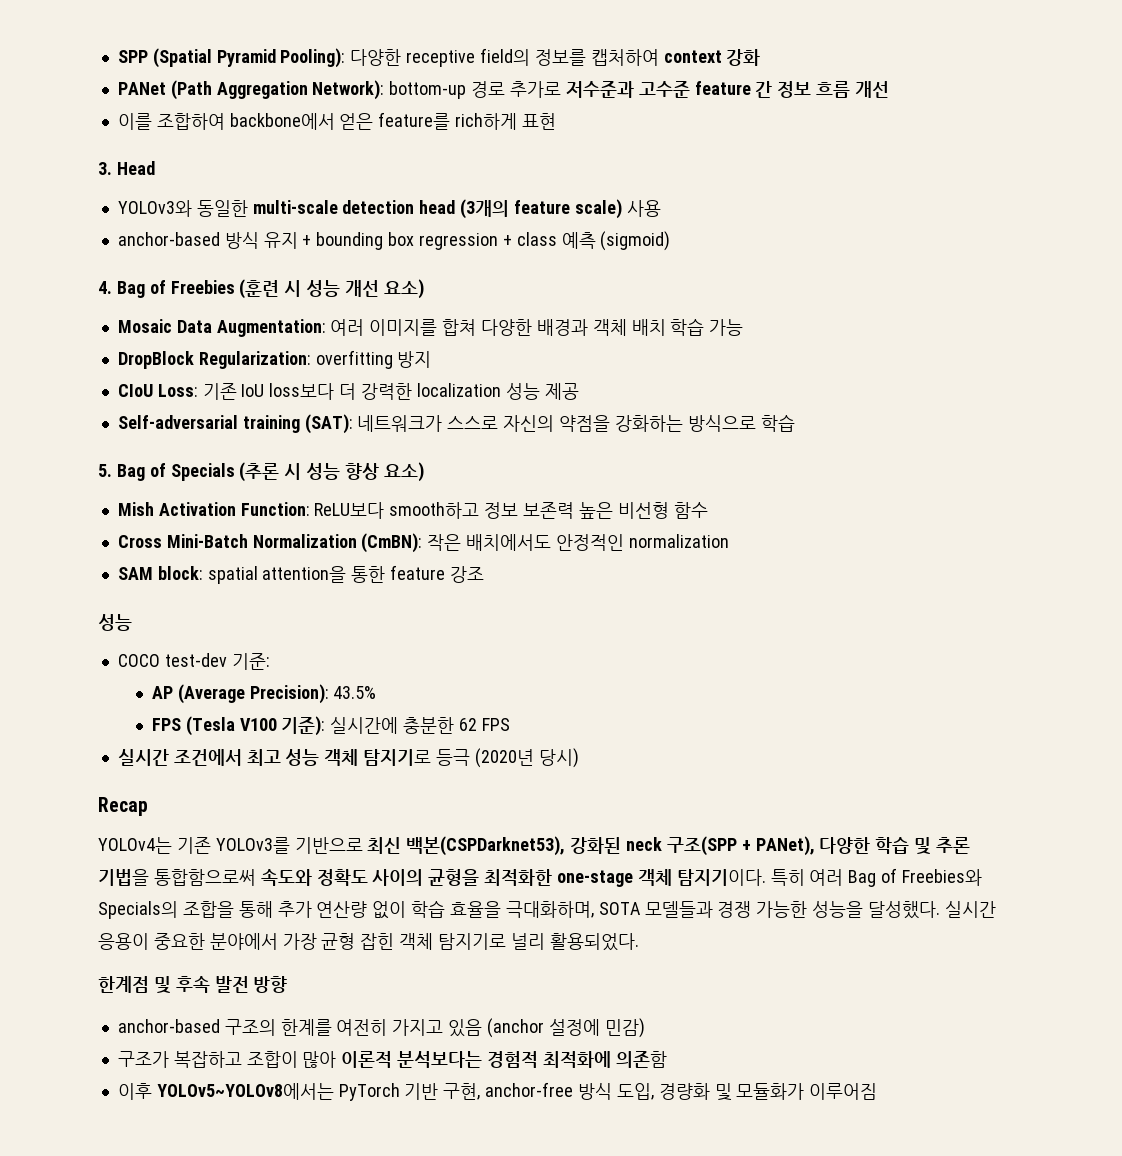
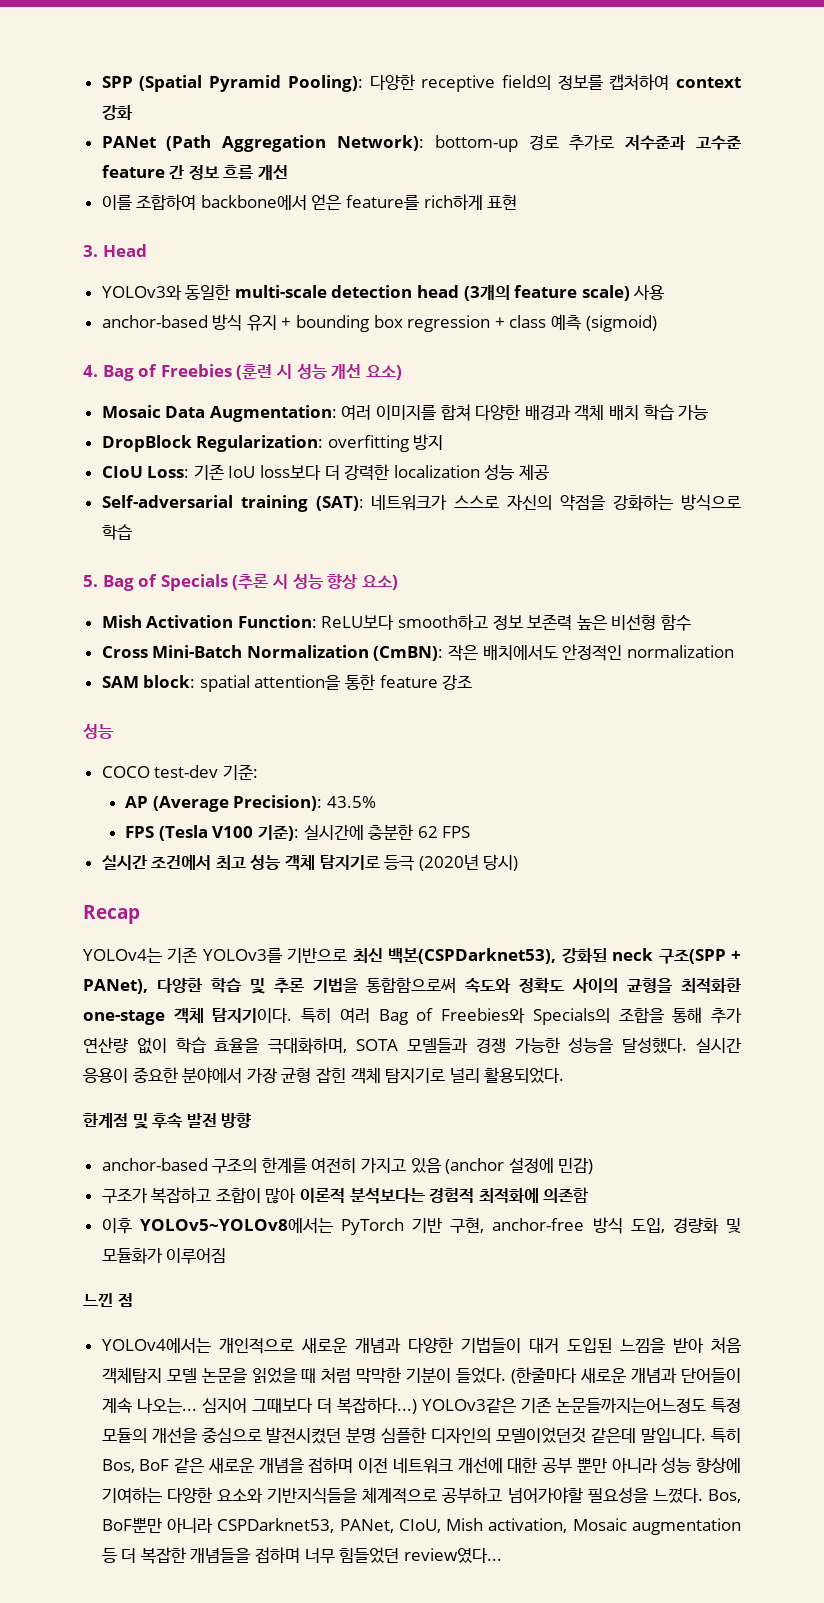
+ 느낀 점
+ YOLOv4에서는 개인적으로 새로운 개념과 다양한 기법들이 대거 도입된 느낌을 받아 처음 객체탐지 모델 논문을 읽었을 때 처럼 막막한 기분이 들었다. (한줄마다 새로운 개념과 단어들이 계속 나오는... 심지어 그때보다 더 복잡하다...) YOLOv3같은 기존 논문들까지는어느정도 특정 모듈의 개선을 중심으로 발전시켰던 분명 심플한 디자인의 모델이었던것 같은데 말입니다. 특히 Bos, BoF 같은 새로운 개념을 접하며 이전 네트워크 개선에 대한 공부 뿐만 아니라 성능 향상에 기여하는 다양한 요소와 기반지식들을 체계적으로 공부하고 넘어가야할 필요성을 느꼈다. Bos, BoF뿐만 아니라 CSPDarknet53, PANet, CIoU, Mish activation, Mosaic augmentation 등 더 복잡한 개념들을 접하며 너무 힘들었던 review였다...

